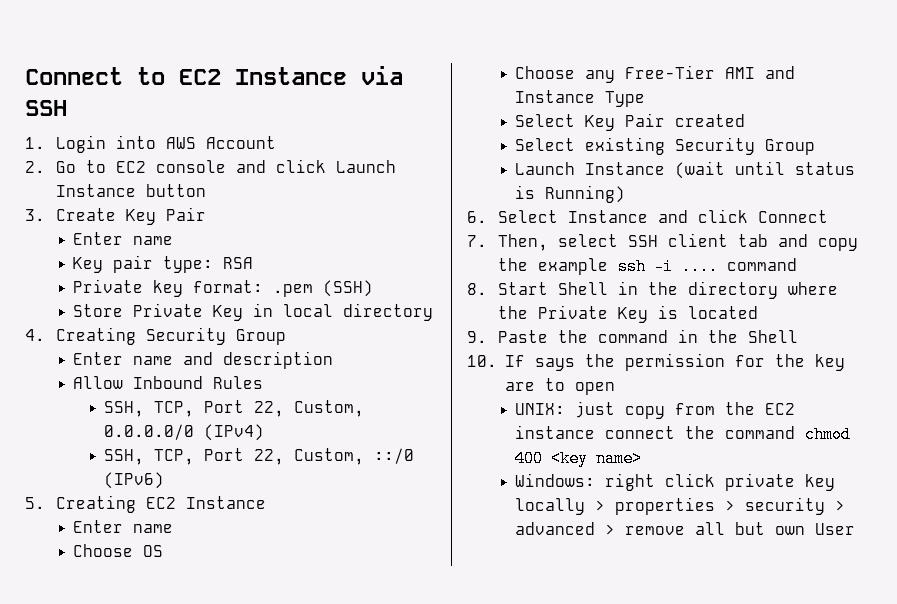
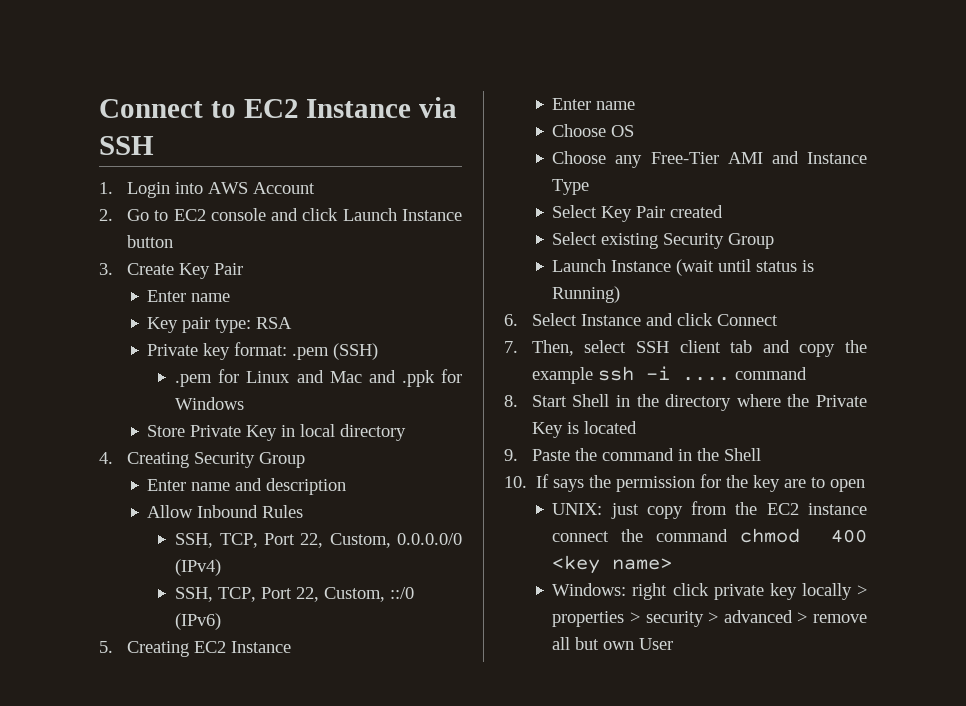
+ .pem for Linux and Mac and .ppk for Windows

